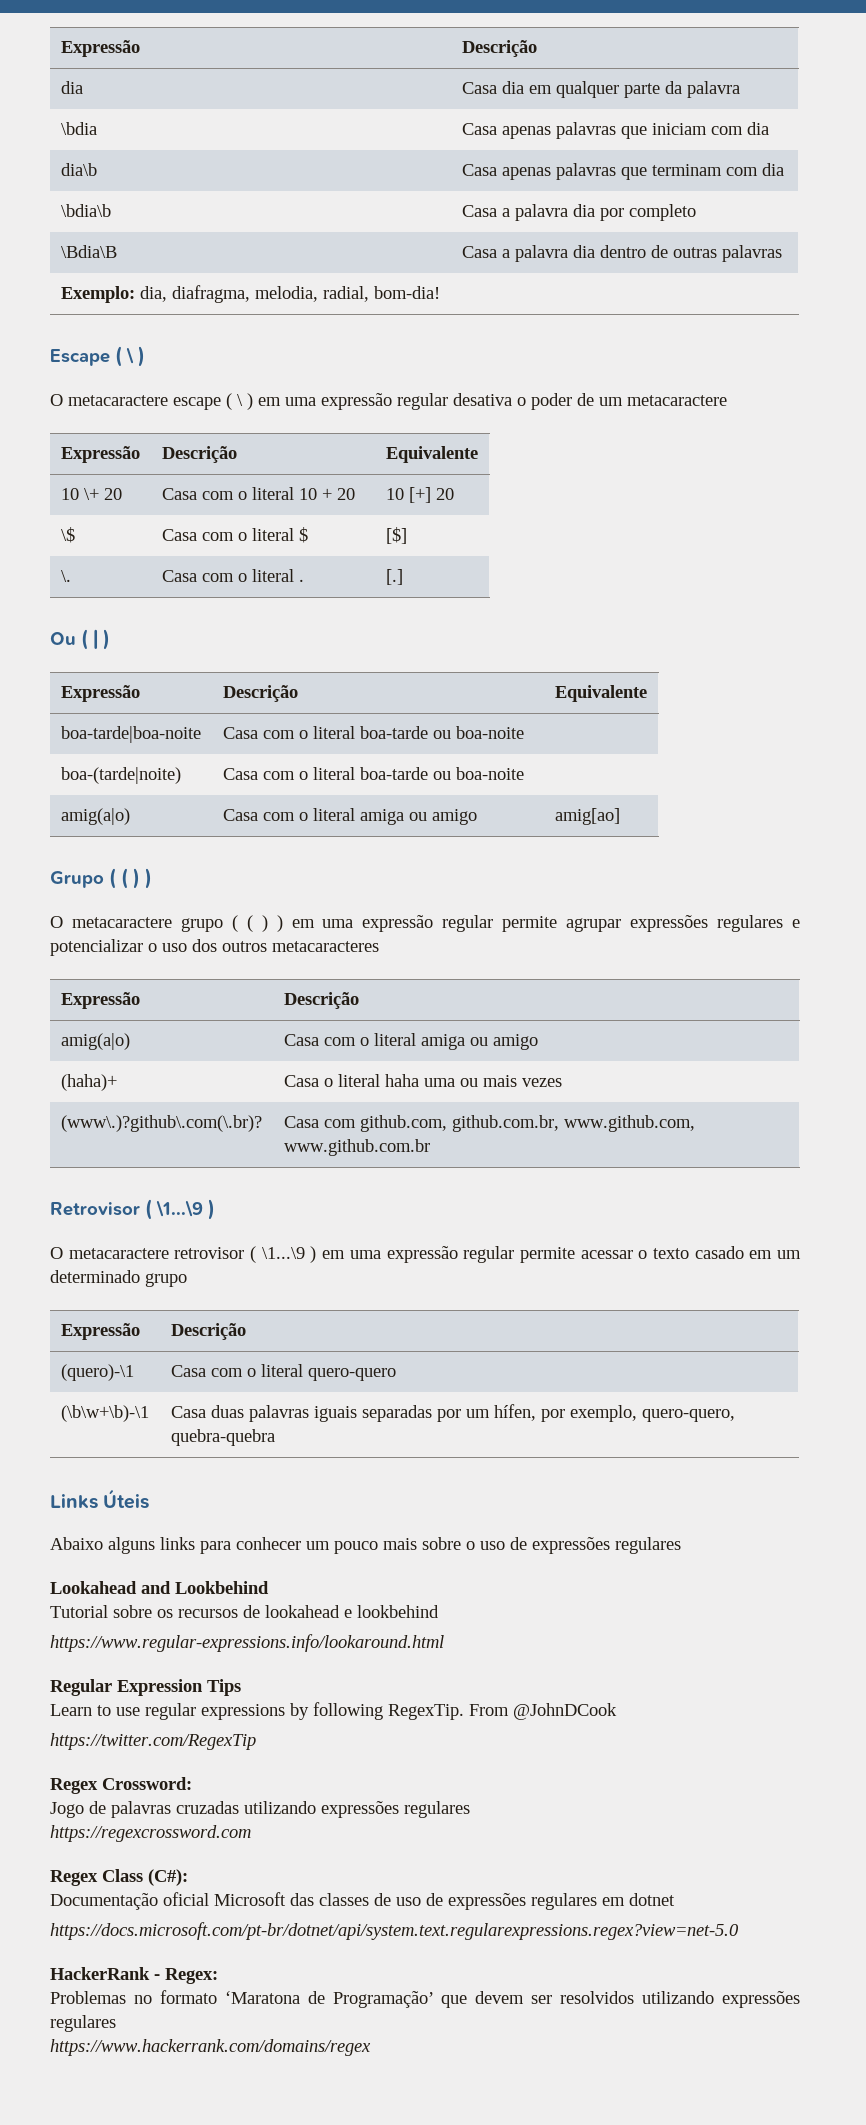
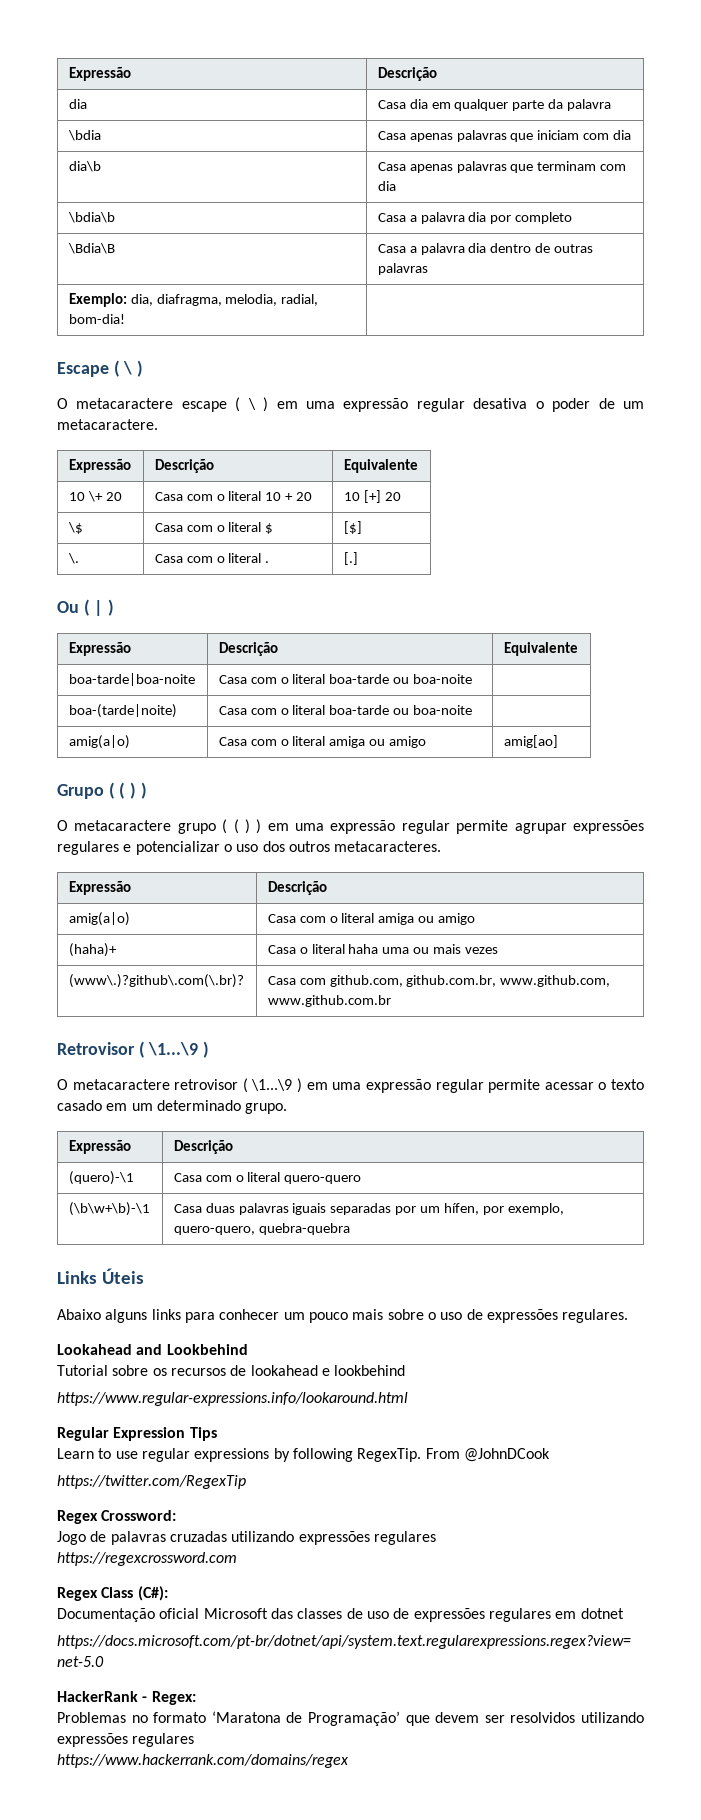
- O metacaractere escape ( \ ) em uma expressão regular desativa o poder de um metacaractere
+ O metacaractere escape ( \ ) em uma expressão regular desativa o poder de um metacaractere.
- O metacaractere grupo ( ( ) ) em uma expressão regular permite agrupar expressões regulares e potencializar o uso dos outros metacaracteres
+ O metacaractere grupo ( ( ) ) em uma expressão regular permite agrupar expressões regulares e potencializar o uso dos outros metacaracteres.
- O metacaractere retrovisor ( \1...\9 ) em uma expressão regular permite acessar o texto casado em um determinado grupo
+ O metacaractere retrovisor ( \1...\9 ) em uma expressão regular permite acessar o texto casado em um determinado grupo.
- Abaixo alguns links para conhecer um pouco mais sobre o uso de expressões regulares
+ Abaixo alguns links para conhecer um pouco mais sobre o uso de expressões regulares.

